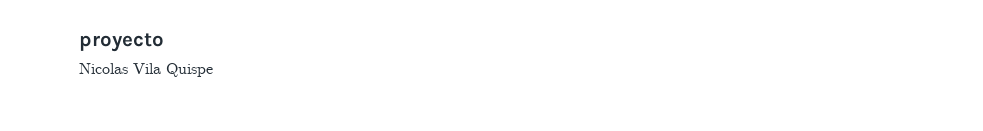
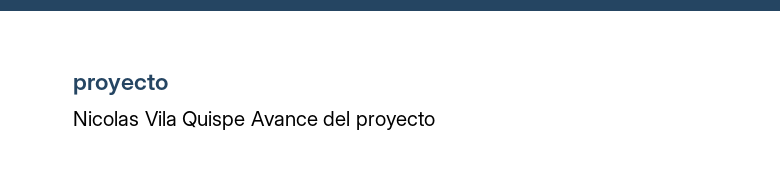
- Nicolas Vila Quispe
+ Nicolas Vila Quispe Avance del proyecto

